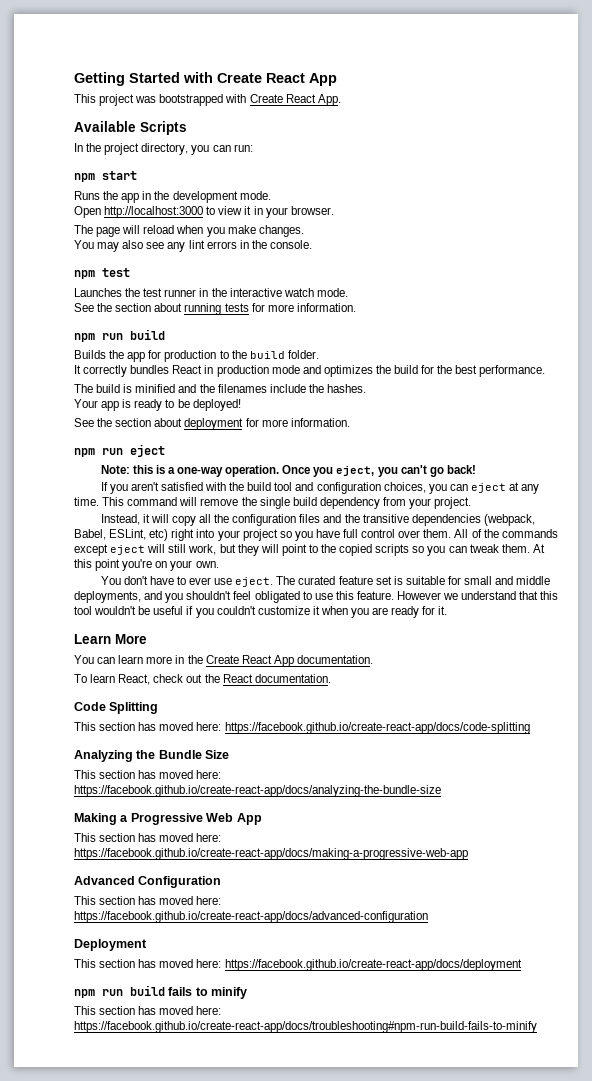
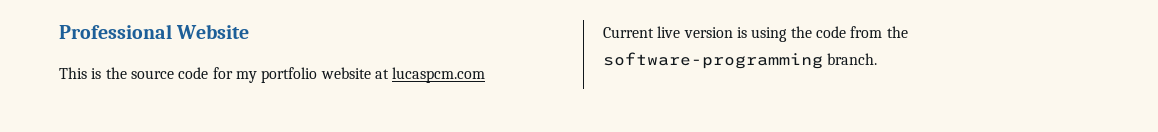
- Getting Started with Create React App
- This project was bootstrapped with Create React App.
- Available Scripts
- In the project directory, you can run:
- npm start
- Runs the app in the development mode.
- Open http://localhost:3000 to view it in your browser.
- The page will reload when you make changes.
- You may also see any lint errors in the console.
- npm test
- Launches the test runner in the interactive watch mode.
- See the section about running tests for more information.
- npm run build
- Builds the app for production to the build folder.
- It correctly bundles React in production mode and optimizes the build for the best performance.
- The build is minified and the filenames include the hashes.
- Your app is ready to be deployed!
- See the section about deployment for more information.
- npm run eject
- Note: this is a one-way operation. Once you eject, you can't go back!
- If you aren't satisfied with the build tool and configuration choices, you can eject at any time. This command will remove the single build dependency from your project.
- Instead, it will copy all the configuration files and the transitive dependencies (webpack, Babel, ESLint, etc) right into your project so you have full control over them. All of the commands except eject will still work, but they will point to the copied scripts so you can tweak them. At this point you're on your own.
- You don't have to ever use eject. The curated feature set is suitable for small and middle deployments, and you shouldn't feel obligated to use this feature. However we understand that this tool wouldn't be useful if you couldn't customize it when you are ready for it.
- Learn More
- You can learn more in the Create React App documentation.
- To learn React, check out the React documentation.
- Code Splitting
- This section has moved here: https://facebook.github.io/create-react-app/docs/code-splitting
- Analyzing the Bundle Size
- This section has moved here: https://facebook.github.io/create-react-app/docs/analyzing-the-bundle-size
- Making a Progressive Web App
- This section has moved here: https://facebook.github.io/create-react-app/docs/making-a-progressive-web-app
- Advanced Configuration
- This section has moved here: https://facebook.github.io/create-react-app/docs/advanced-configuration
- Deployment
- This section has moved here: https://facebook.github.io/create-react-app/docs/deployment
- npm run build fails to minify
- This section has moved here: https://facebook.github.io/create-react-app/docs/troubleshooting#npm-run-build-fails-to-minify
+ Professional Website
+ This is the source code for my portfolio website at lucaspcm.com
+ Current live version is using the code from the software-programming branch.

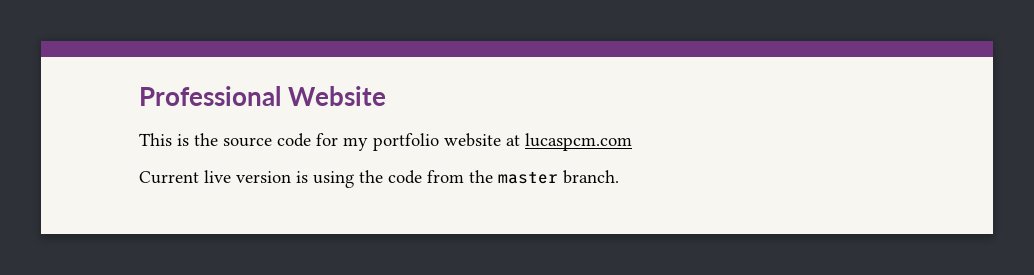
- Current live version is using the code from the software-programming branch.
+ Current live version is using the code from the master branch.

